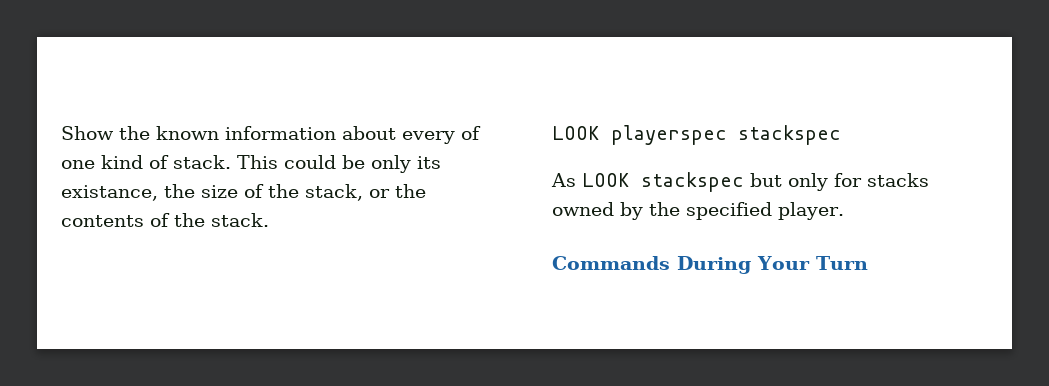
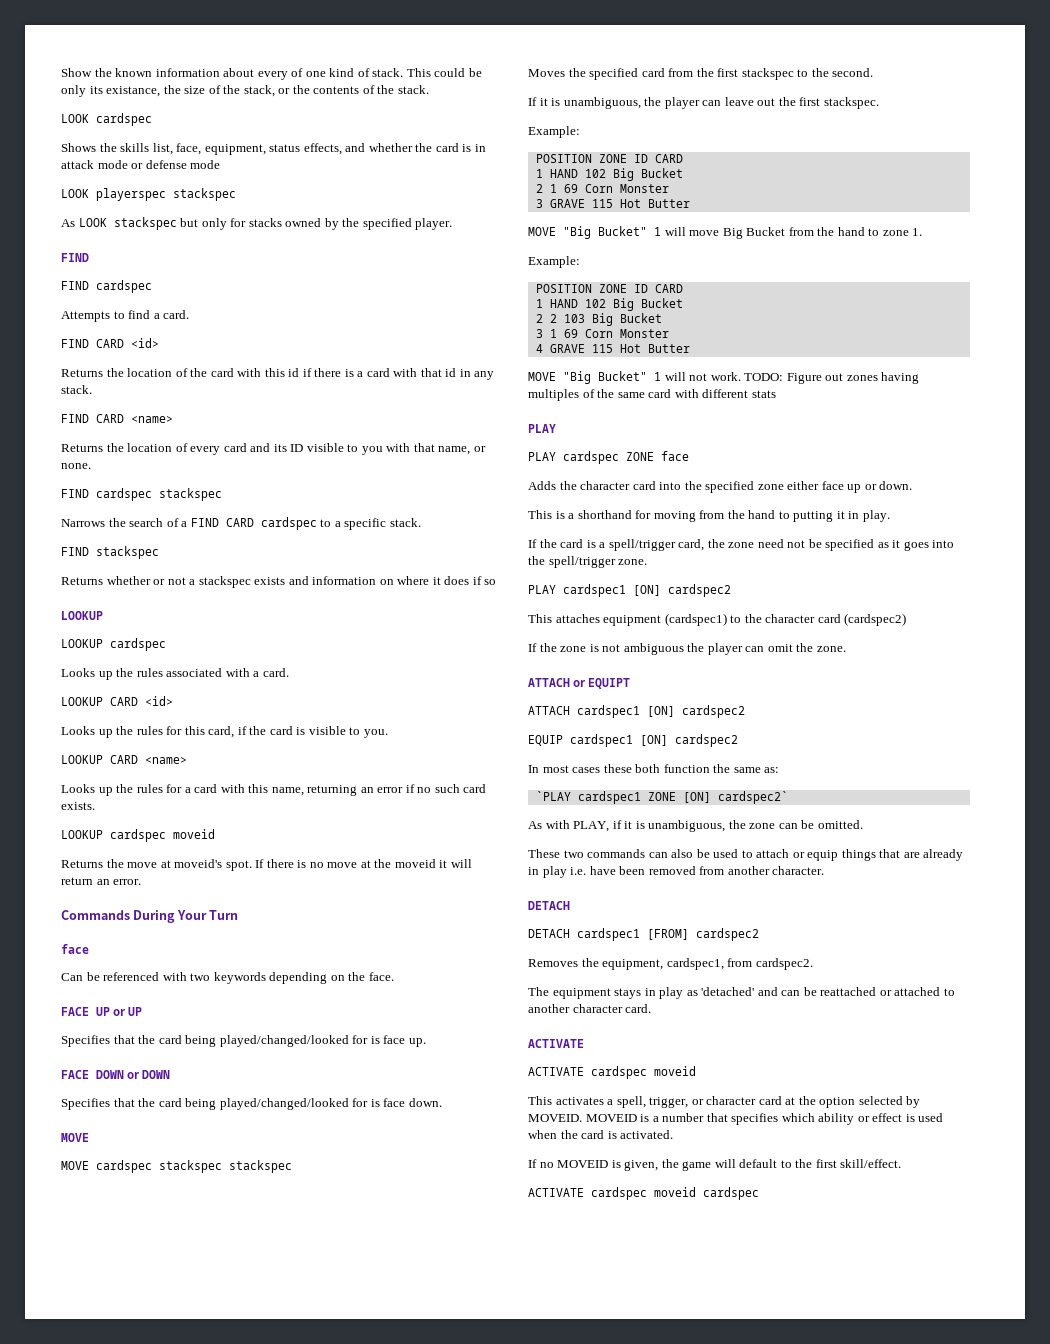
+ LOOK cardspec
+ Shows the skills list, face, equipment, status effects, and whether the card is in attack mode or defense mode
  As LOOK stackspec but only for stacks owned by the specified player.
+ FIND
+ FIND cardspec
+ Attempts to find a card.
+ FIND CARD <id>
+ Returns the location of the card with this id if there is a card with that id in any stack.
+ FIND CARD <name>
+ Returns the location of every card and its ID visible to you with that name, or none.
+ FIND cardspec stackspec
+ Narrows the search of a FIND CARD cardspec to a specific stack.
+ FIND stackspec
+ Returns whether or not a stackspec exists and information on where it does if so
+ LOOKUP
+ LOOKUP cardspec
+ Looks up the rules associated with a card.
+ LOOKUP CARD <id>
+ Looks up the rules for this card, if the card is visible to you.
+ LOOKUP CARD <name>
+ Looks up the rules for a card with this name, returning an error if no such card exists.
+ LOOKUP cardspec moveid
+ Returns the move at moveid's spot. If there is no move at the moveid it will return an error.
  Commands During Your Turn
+ face
+ Can be referenced with two keywords depending on the face.
+ FACE UP or UP
+ Specifies that the card being played/changed/looked for is face up.
+ FACE DOWN or DOWN
+ Specifies that the card being played/changed/looked for is face down.
+ MOVE
+ MOVE cardspec stackspec stackspec
+ Moves the specified card from the first stackspec to the second.
+ If it is unambiguous, the player can leave out the first stackspec.
+ Example:
+ POSITION ZONE ID CARD
+ 1 HAND 102 Big Bucket
+ 2 1 69 Corn Monster
+ 3 GRAVE 115 Hot Butter
+ MOVE "Big Bucket" 1 will move Big Bucket from the hand to zone 1.
+ Example:
+ POSITION ZONE ID CARD
+ 1 HAND 102 Big Bucket
+ 2 2 103 Big Bucket
+ 3 1 69 Corn Monster
+ 4 GRAVE 115 Hot Butter
+ MOVE "Big Bucket" 1 will not work. TODO: Figure out zones having multiples of the same card with different stats
+ PLAY
+ PLAY cardspec ZONE face
+ Adds the character card into the specified zone either face up or down.
+ This is a shorthand for moving from the hand to putting it in play.
+ If the card is a spell/trigger card, the zone need not be specified as it goes into the spell/trigger zone.
+ PLAY cardspec1 [ON] cardspec2
+ This attaches equipment (cardspec1) to the character card (cardspec2)
+ If the zone is not ambiguous the player can omit the zone.
+ ATTACH or EQUIPT
+ ATTACH cardspec1 [ON] cardspec2
+ EQUIP cardspec1 [ON] cardspec2
+ In most cases these both function the same as:
+ `PLAY cardspec1 ZONE [ON] cardspec2`
+ As with PLAY, if it is unambiguous, the zone can be omitted.
+ These two commands can also be used to attach or equip things that are already in play i.e. have been removed from another character.
+ DETACH
+ DETACH cardspec1 [FROM] cardspec2
+ Removes the equipment, cardspec1, from cardspec2.
+ The equipment stays in play as 'detached' and can be reattached or attached to another character card.
+ ACTIVATE
+ ACTIVATE cardspec moveid
+ This activates a spell, trigger, or character card at the option selected by MOVEID. MOVEID is a number that specifies which ability or effect is used when the card is activated.
+ If no MOVEID is given, the game will default to the first skill/effect.
+ ACTIVATE cardspec moveid cardspec

